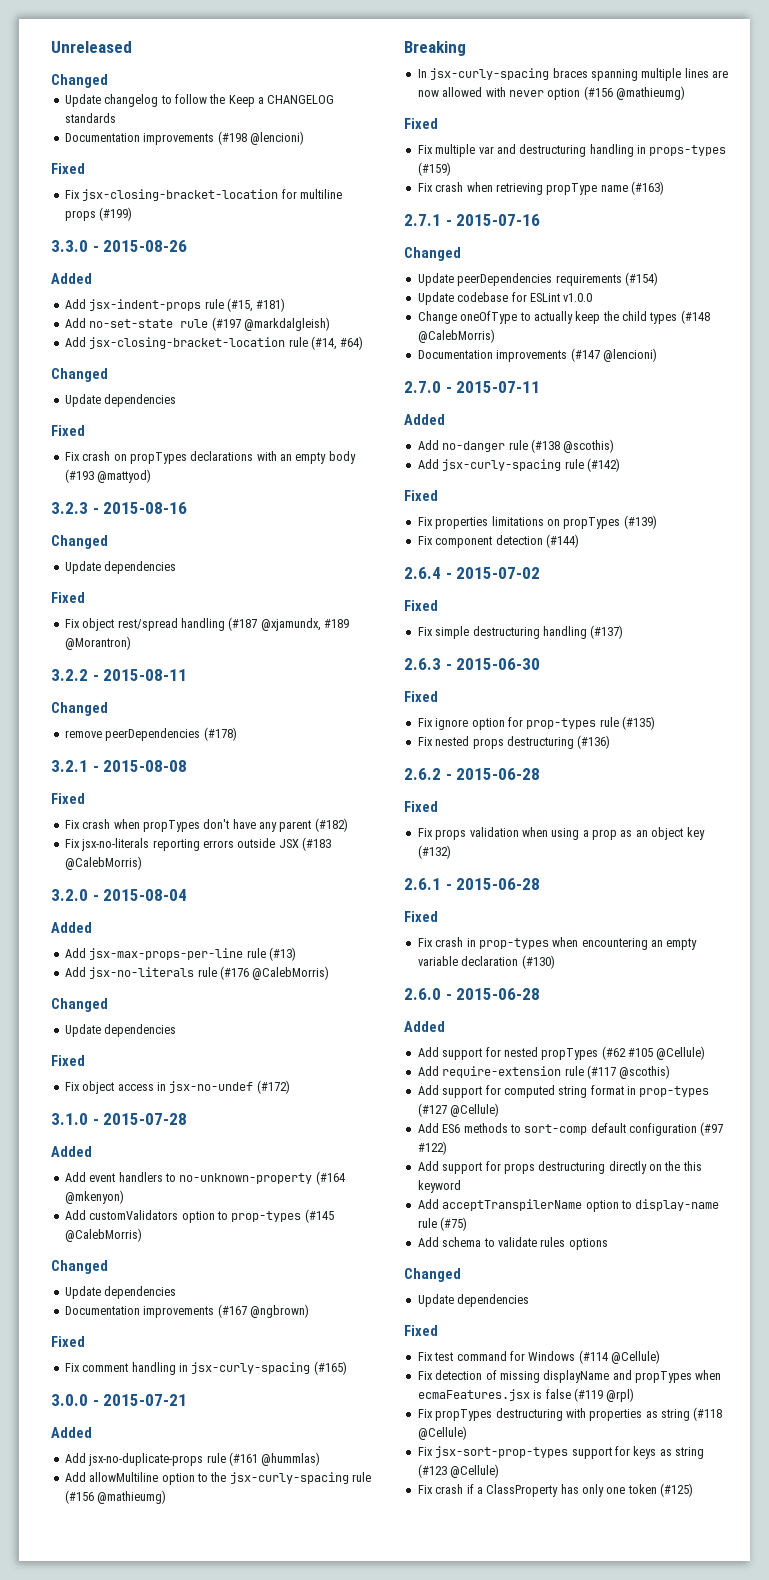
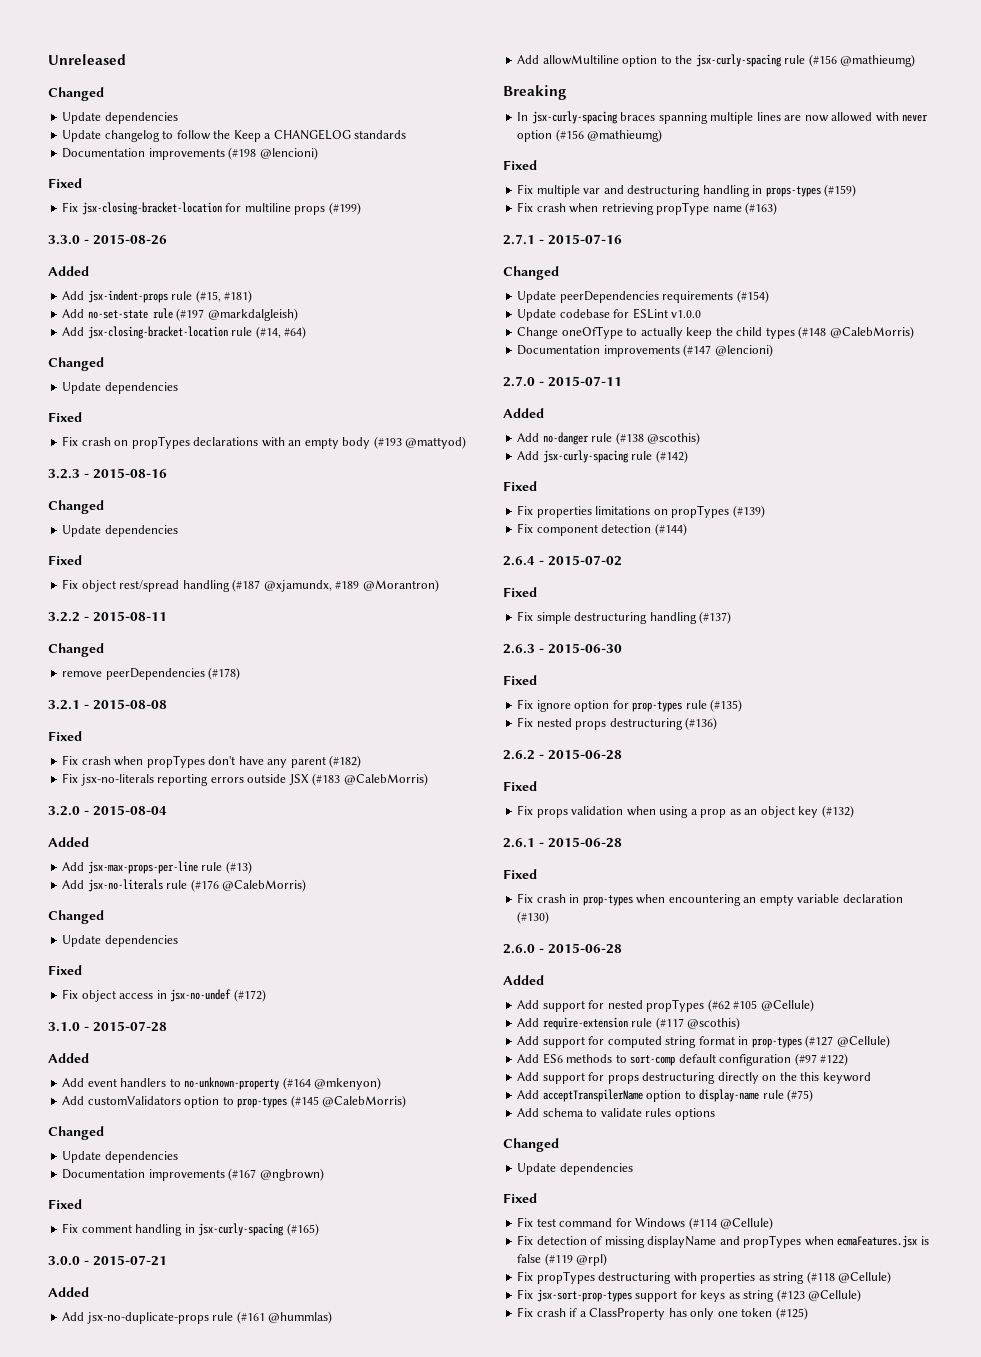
  Unreleased
  Changed
+ Update dependencies

